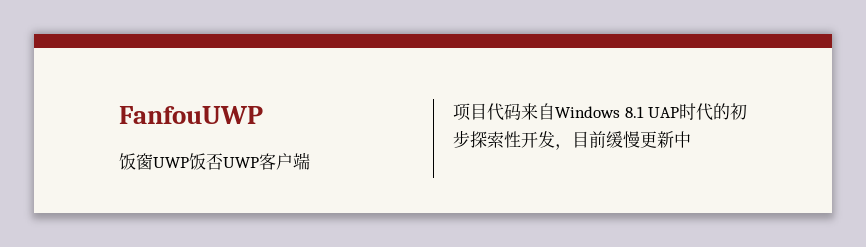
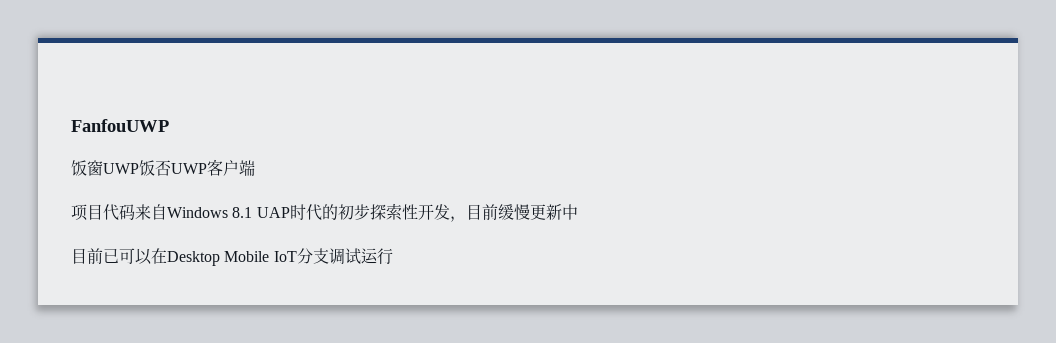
+ 目前已可以在Desktop Mobile IoT分支调试运行

